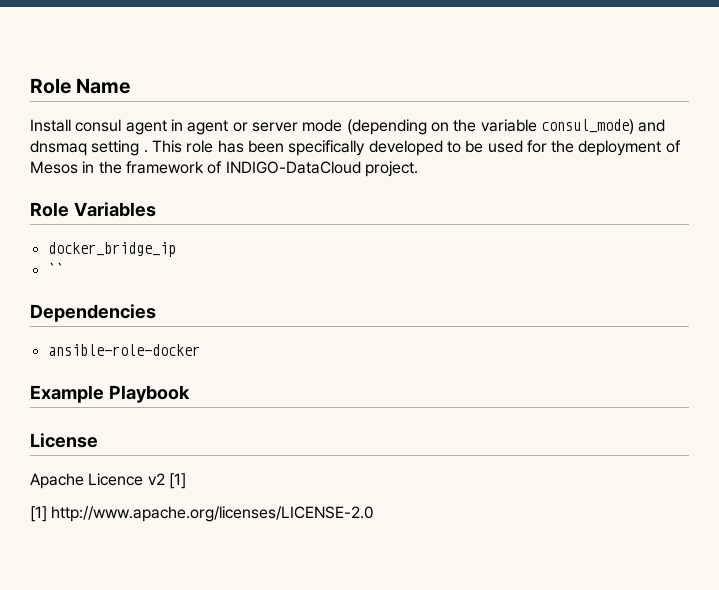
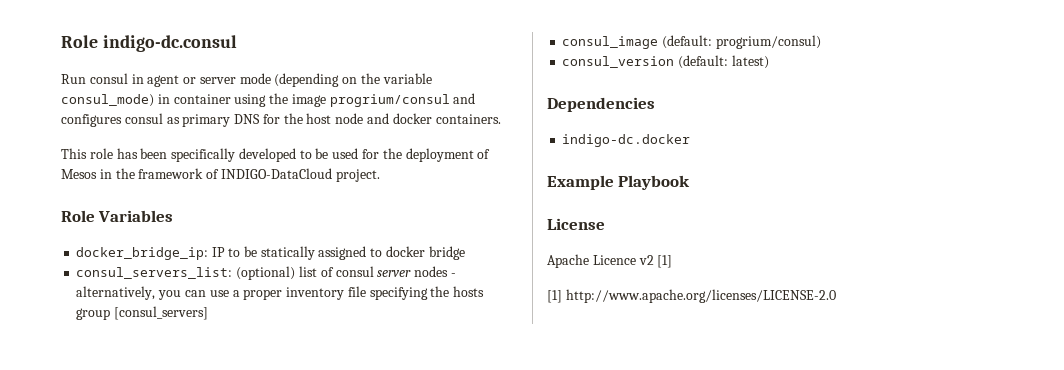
- Role Name
- Install consul agent in agent or server mode (depending on the variable consul_mode) and dnsmaq setting . This role has been specifically developed to be used for the deployment of Mesos in the framework of INDIGO-DataCloud project.
+ Role indigo-dc.consul
+ Run consul in agent or server mode (depending on the variable consul_mode) in container using the image progrium/consul and configures consul as primary DNS for the host node and docker containers.
+ This role has been specifically developed to be used for the deployment of Mesos in the framework of INDIGO-DataCloud project.
- docker_bridge_ip
- ``
+ docker_bridge_ip: IP to be statically assigned to docker bridge
+ consul_servers_list: (optional) list of consul server nodes - alternatively, you can use a proper inventory file specifying the hosts group [consul_servers]
+ consul_image (default: progrium/consul)
+ consul_version (default: latest)
- ansible-role-docker
+ indigo-dc.docker

